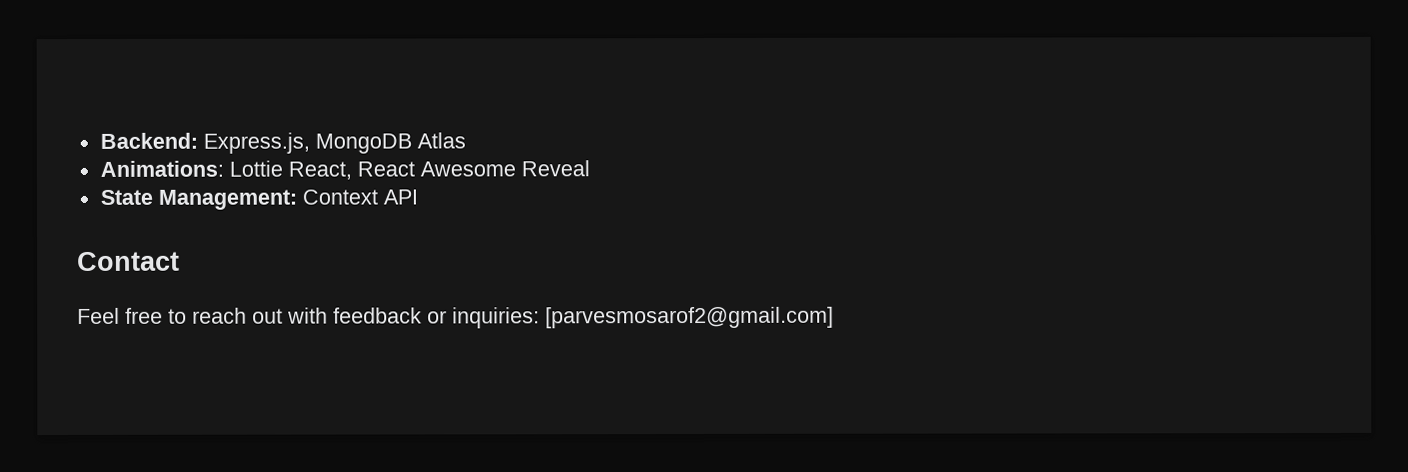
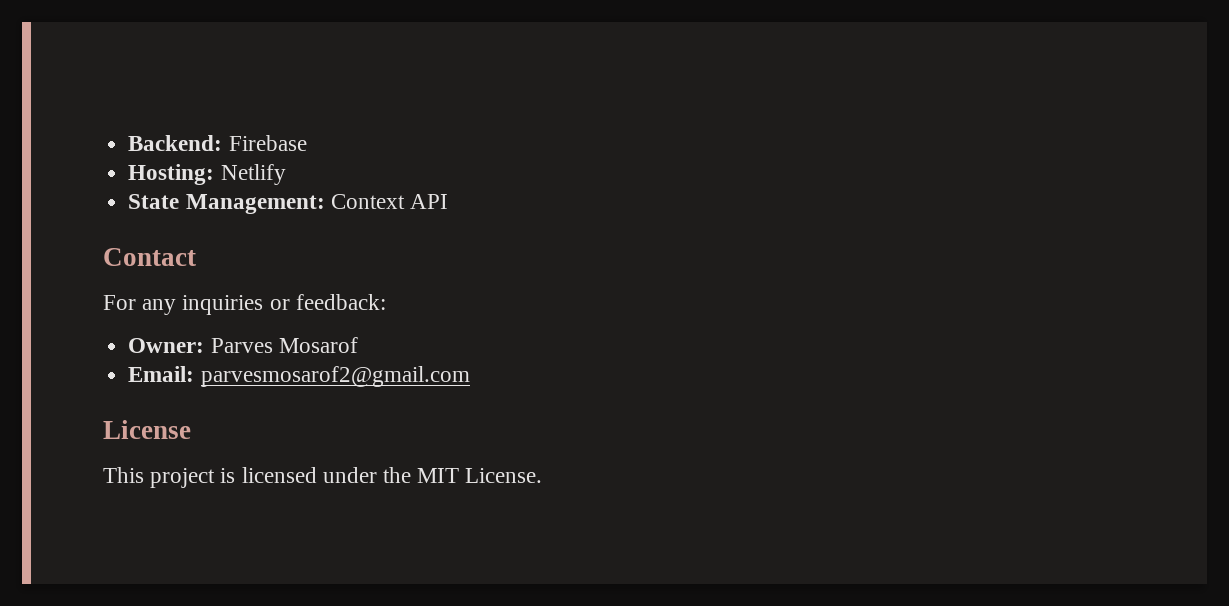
- Backend: Express.js, MongoDB Atlas
- Animations: Lottie React, React Awesome Reveal
+ Backend: Firebase
+ Hosting: Netlify
- Feel free to reach out with feedback or inquiries: [parvesmosarof2@gmail.com]
+ For any inquiries or feedback:
+ Owner: Parves Mosarof
+ Email: parvesmosarof2@gmail.com
+ License
+ This project is licensed under the MIT License.

